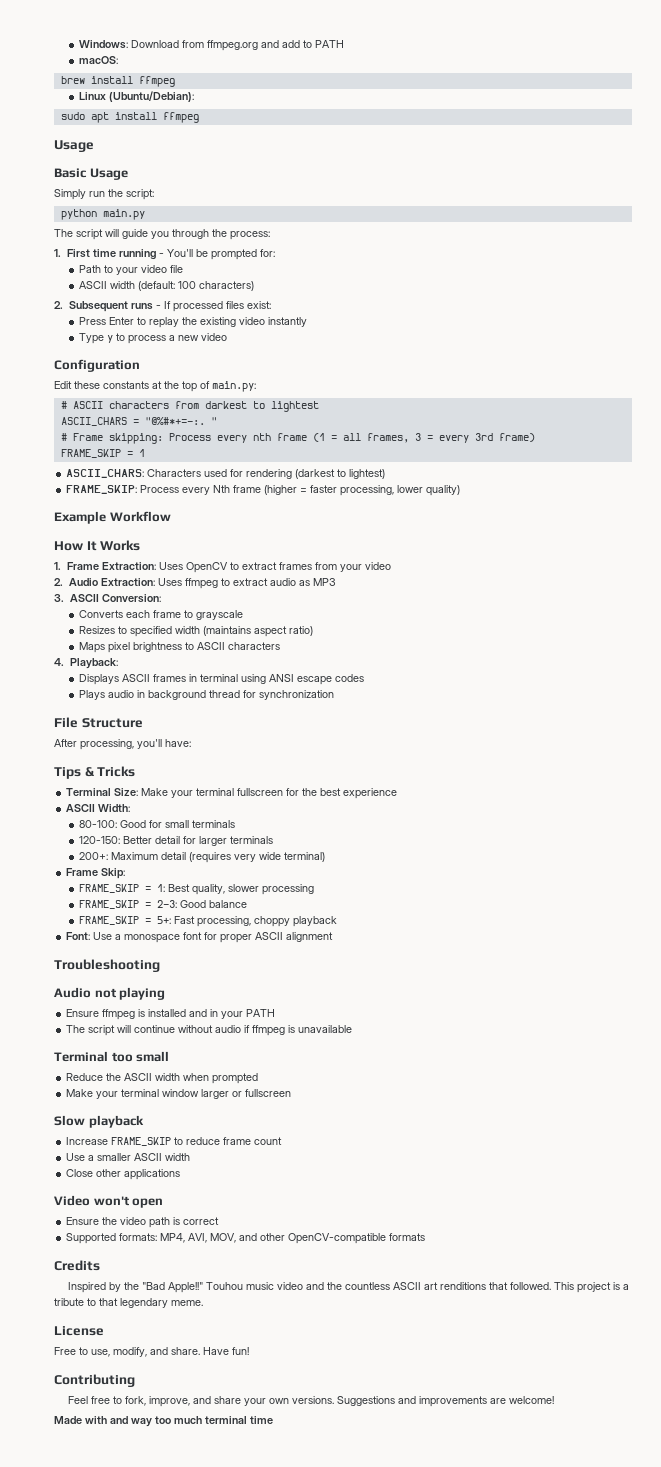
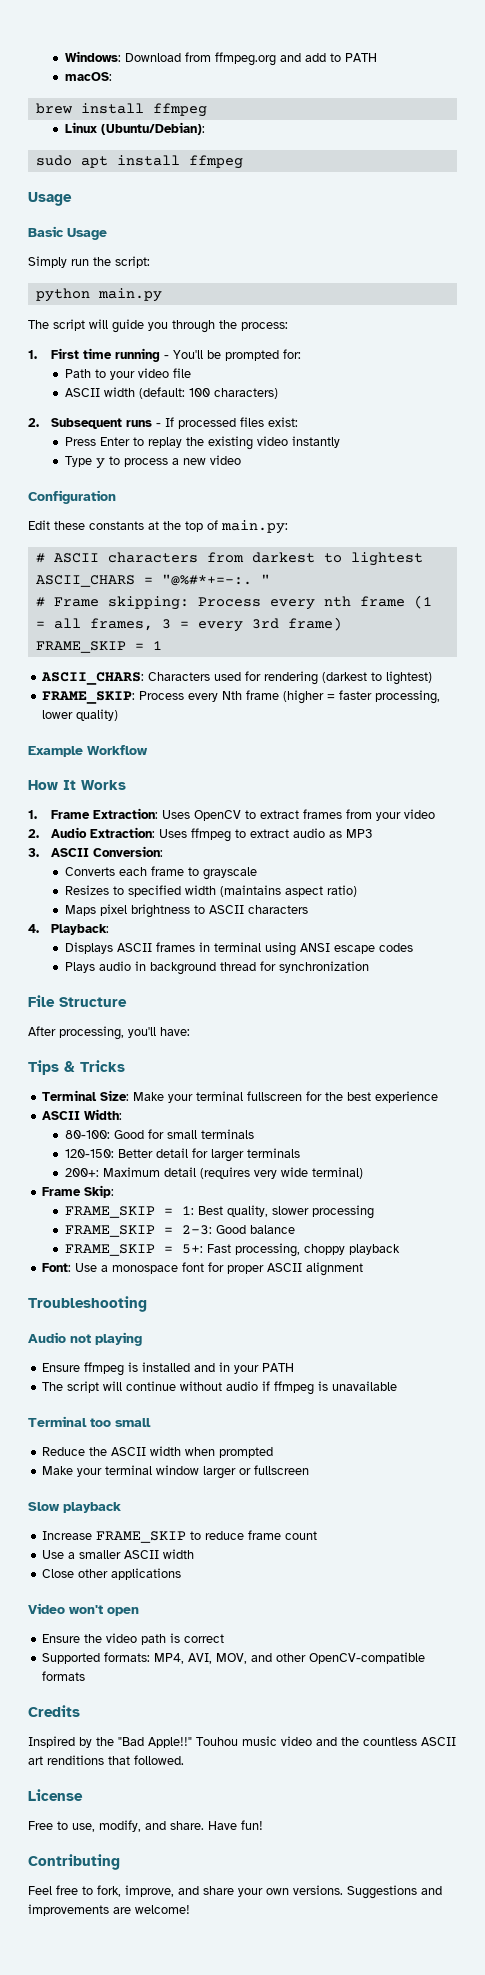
- This project is a tribute to that legendary meme.
- Made with and way too much terminal time

